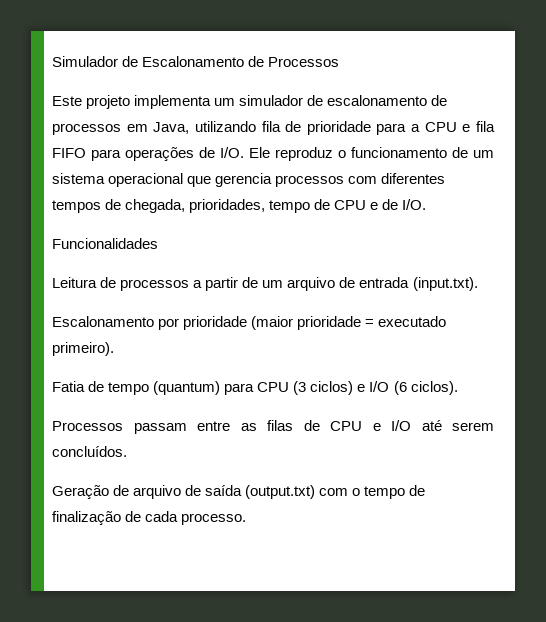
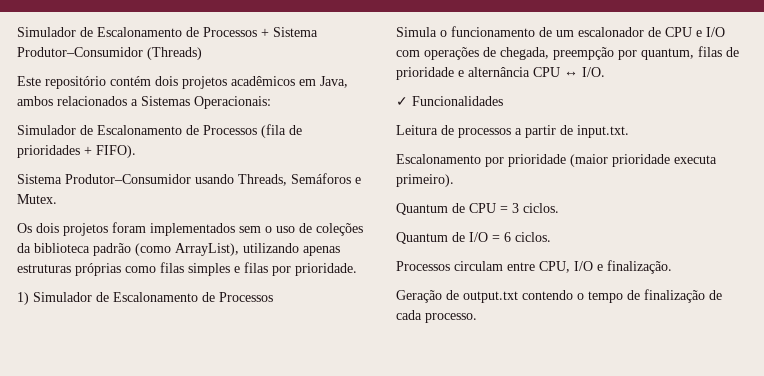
- Simulador de Escalonamento de Processos
- Este projeto implementa um simulador de escalonamento de processos em Java, utilizando fila de prioridade para a CPU e fila FIFO para operações de I/O. Ele reproduz o funcionamento de um sistema operacional que gerencia processos com diferentes tempos de chegada, prioridades, tempo de CPU e de I/O.
+ Simulador de Escalonamento de Processos + Sistema Produtor–Consumidor (Threads)
+ Este repositório contém dois projetos acadêmicos em Java, ambos relacionados a Sistemas Operacionais:
+ Simulador de Escalonamento de Processos (fila de prioridades + FIFO).
+ Sistema Produtor–Consumidor usando Threads, Semáforos e Mutex.
+ Os dois projetos foram implementados sem o uso de coleções da biblioteca padrão (como ArrayList), utilizando apenas estruturas próprias como filas simples e filas por prioridade.
+ 1) Simulador de Escalonamento de Processos
+ Simula o funcionamento de um escalonador de CPU e I/O com operações de chegada, preempção por quantum, filas de prioridade e alternância CPU ↔ I/O.
- Funcionalidades
+ ✓ Funcionalidades
- Leitura de processos a partir de um arquivo de entrada (input.txt).
+ Leitura de processos a partir de input.txt.
- Escalonamento por prioridade (maior prioridade = executado primeiro).
+ Escalonamento por prioridade (maior prioridade executa primeiro).
- Fatia de tempo (quantum) para CPU (3 ciclos) e I/O (6 ciclos).
- Processos passam entre as filas de CPU e I/O até serem concluídos.
- Geração de arquivo de saída (output.txt) com o tempo de finalização de cada processo.
+ Quantum de CPU = 3 ciclos.
+ Quantum de I/O = 6 ciclos.
+ Processos circulam entre CPU, I/O e finalização.
+ Geração de output.txt contendo o tempo de finalização de cada processo.

